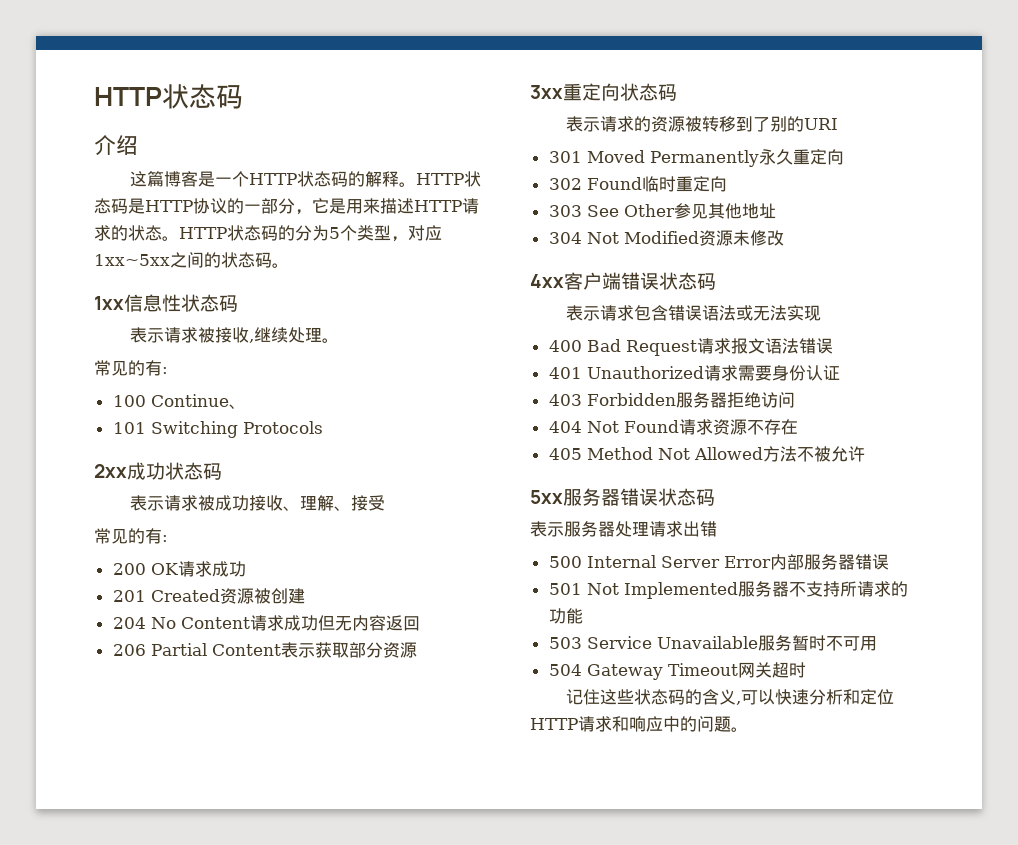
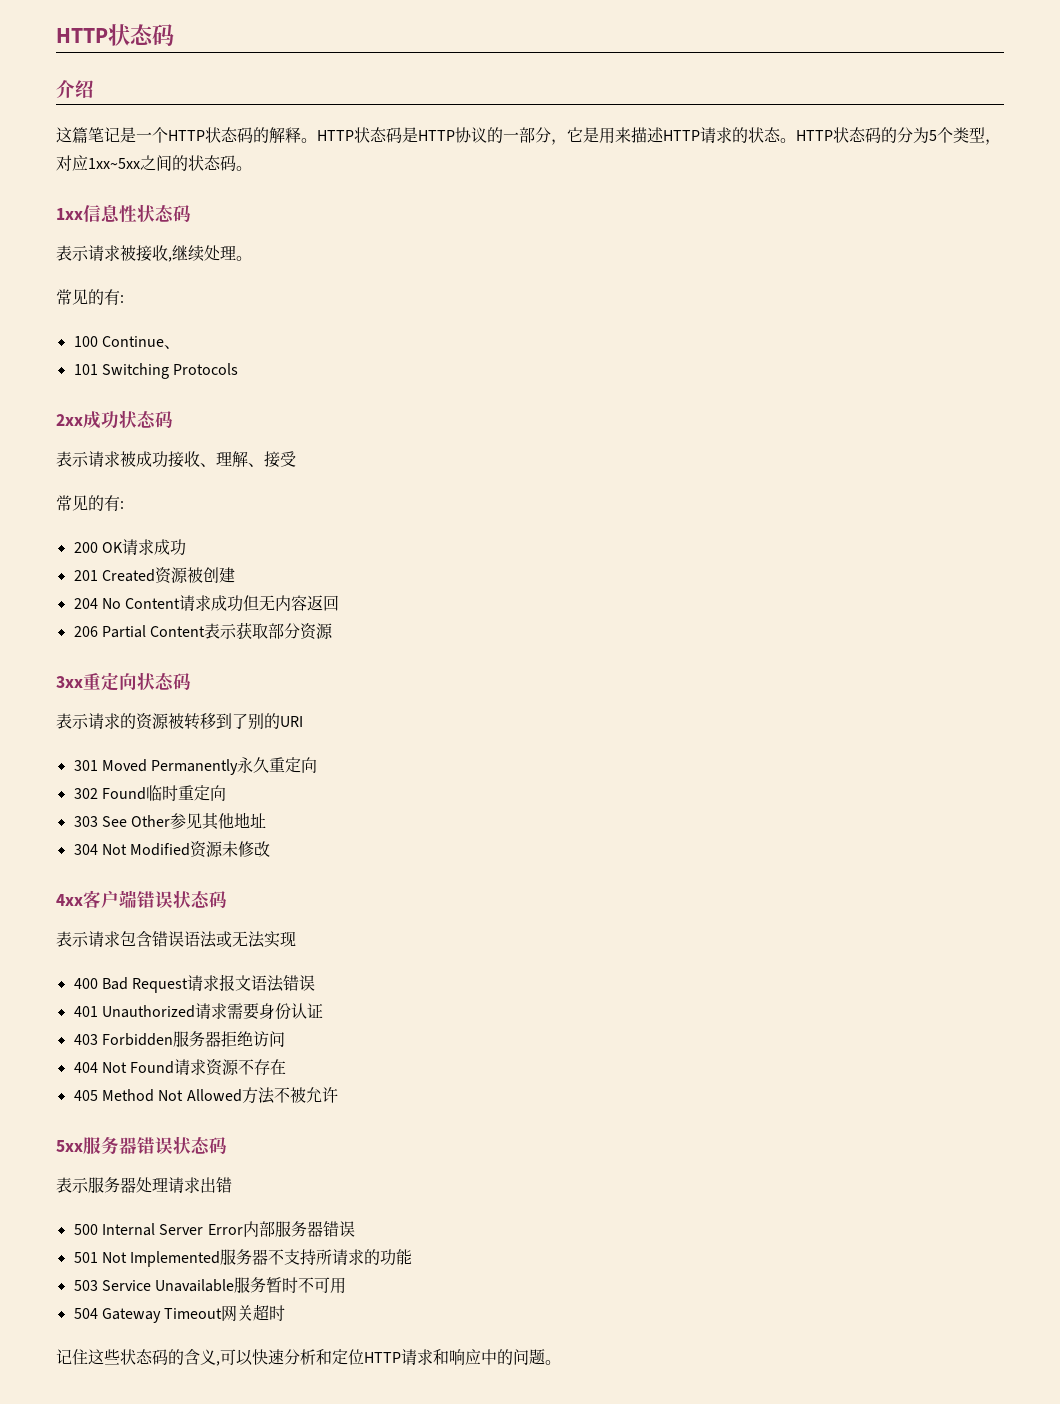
- 这篇博客是一个HTTP状态码的解释。
+ 这篇笔记是一个HTTP状态码的解释。

